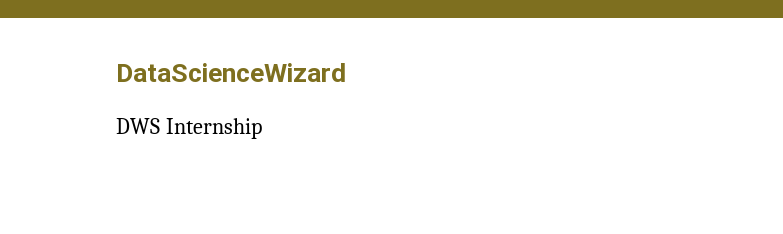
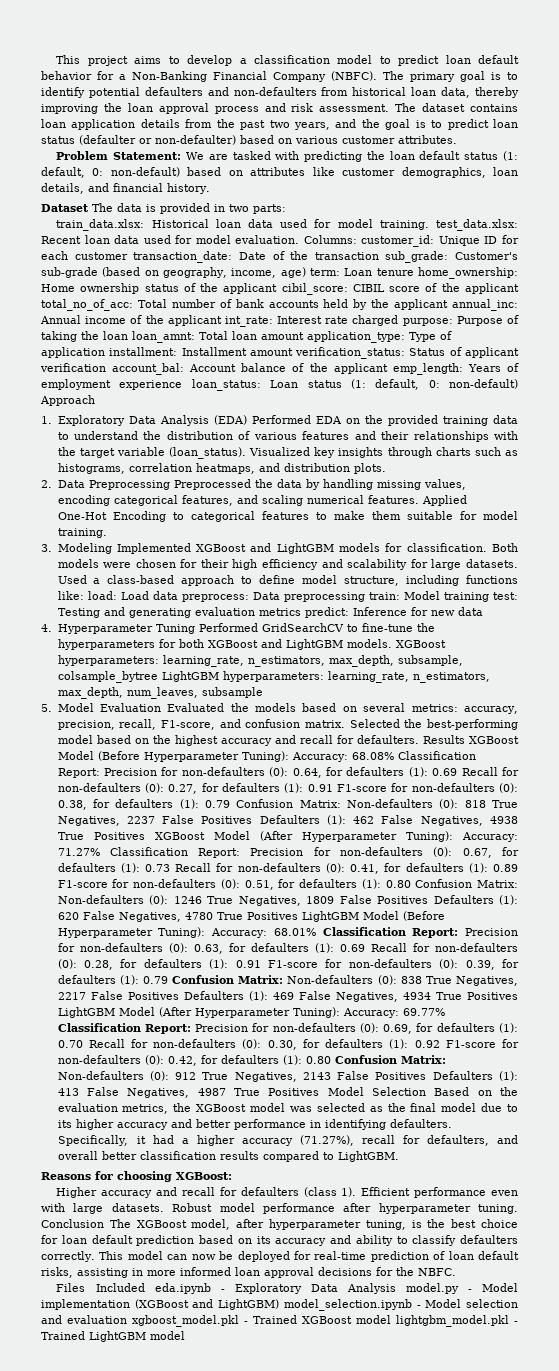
- DataScienceWizard
- DWS Internship
+ This project aims to develop a classification model to predict loan default behavior for a Non-Banking Financial Company (NBFC). The primary goal is to identify potential defaulters and non-defaulters from historical loan data, thereby improving the loan approval process and risk assessment. The dataset contains loan application details from the past two years, and the goal is to predict loan status (defaulter or non-defaulter) based on various customer attributes.
+ Problem Statement: We are tasked with predicting the loan default status (1: default, 0: non-default) based on attributes like customer demographics, loan details, and financial history.
+ Dataset The data is provided in two parts:
+ train_data.xlsx: Historical loan data used for model training. test_data.xlsx: Recent loan data used for model evaluation. Columns: customer_id: Unique ID for each customer transaction_date: Date of the transaction sub_grade: Customer's sub-grade (based on geography, income, age) term: Loan tenure home_ownership: Home ownership status of the applicant cibil_score: CIBIL score of the applicant total_no_of_acc: Total number of bank accounts held by the applicant annual_inc: Annual income of the applicant int_rate: Interest rate charged purpose: Purpose of taking the loan loan_amnt: Total loan amount application_type: Type of application installment: Installment amount verification_status: Status of applicant verification account_bal: Account balance of the applicant emp_length: Years of employment experience loan_status: Loan status (1: default, 0: non-default) Approach
+ 1. Exploratory Data Analysis (EDA) Performed EDA on the provided training data to understand the distribution of various features and their relationships with the target variable (loan_status). Visualized key insights through charts such as histograms, correlation heatmaps, and distribution plots.
+ 2. Data Preprocessing Preprocessed the data by handling missing values, encoding categorical features, and scaling numerical features. Applied One-Hot Encoding to categorical features to make them suitable for model training.
+ 3. Modeling Implemented XGBoost and LightGBM models for classification. Both models were chosen for their high efficiency and scalability for large datasets. Used a class-based approach to define model structure, including functions like: load: Load data preprocess: Data preprocessing train: Model training test: Testing and generating evaluation metrics predict: Inference for new data
+ 4. Hyperparameter Tuning Performed GridSearchCV to fine-tune the hyperparameters for both XGBoost and LightGBM models. XGBoost hyperparameters: learning_rate, n_estimators, max_depth, subsample, colsample_bytree LightGBM hyperparameters: learning_rate, n_estimators, max_depth, num_leaves, subsample
+ 5. Model Evaluation Evaluated the models based on several metrics: accuracy, precision, recall, F1-score, and confusion matrix. Selected the best-performing model based on the highest accuracy and recall for defaulters. Results XGBoost Model (Before Hyperparameter Tuning): Accuracy: 68.08% Classification Report: Precision for non-defaulters (0): 0.64, for defaulters (1): 0.69 Recall for non-defaulters (0): 0.27, for defaulters (1): 0.91 F1-score for non-defaulters (0): 0.38, for defaulters (1): 0.79 Confusion Matrix: Non-defaulters (0): 818 True Negatives, 2237 False Positives Defaulters (1): 462 False Negatives, 4938 True Positives XGBoost Model (After Hyperparameter Tuning): Accuracy: 71.27% Classification Report: Precision for non-defaulters (0): 0.67, for defaulters (1): 0.73 Recall for non-defaulters (0): 0.41, for defaulters (1): 0.89 F1-score for non-defaulters (0): 0.51, for defaulters (1): 0.80 Confusion Matrix: Non-defaulters (0): 1246 True Negatives, 1809 False Positives Defaulters (1): 620 False Negatives, 4780 True Positives LightGBM Model (Before Hyperparameter Tuning): Accuracy: 68.01% Classification Report: Precision for non-defaulters (0): 0.63, for defaulters (1): 0.69 Recall for non-defaulters (0): 0.28, for defaulters (1): 0.91 F1-score for non-defaulters (0): 0.39, for defaulters (1): 0.79 Confusion Matrix: Non-defaulters (0): 838 True Negatives, 2217 False Positives Defaulters (1): 469 False Negatives, 4934 True Positives LightGBM Model (After Hyperparameter Tuning): Accuracy: 69.77% Classification Report: Precision for non-defaulters (0): 0.69, for defaulters (1): 0.70 Recall for non-defaulters (0): 0.30, for defaulters (1): 0.92 F1-score for non-defaulters (0): 0.42, for defaulters (1): 0.80 Confusion Matrix: Non-defaulters (0): 912 True Negatives, 2143 False Positives Defaulters (1): 413 False Negatives, 4987 True Positives Model Selection Based on the evaluation metrics, the XGBoost model was selected as the final model due to its higher accuracy and better performance in identifying defaulters. Specifically, it had a higher accuracy (71.27%), recall for defaulters, and overall better classification results compared to LightGBM.
+ Reasons for choosing XGBoost:
+ Higher accuracy and recall for defaulters (class 1). Efficient performance even with large datasets. Robust model performance after hyperparameter tuning. Conclusion The XGBoost model, after hyperparameter tuning, is the best choice for loan default prediction based on its accuracy and ability to classify defaulters correctly. This model can now be deployed for real-time prediction of loan default risks, assisting in more informed loan approval decisions for the NBFC.
+ Files Included eda.ipynb - Exploratory Data Analysis model.py - Model implementation (XGBoost and LightGBM) model_selection.ipynb - Model selection and evaluation xgboost_model.pkl - Trained XGBoost model lightgbm_model.pkl - Trained LightGBM model

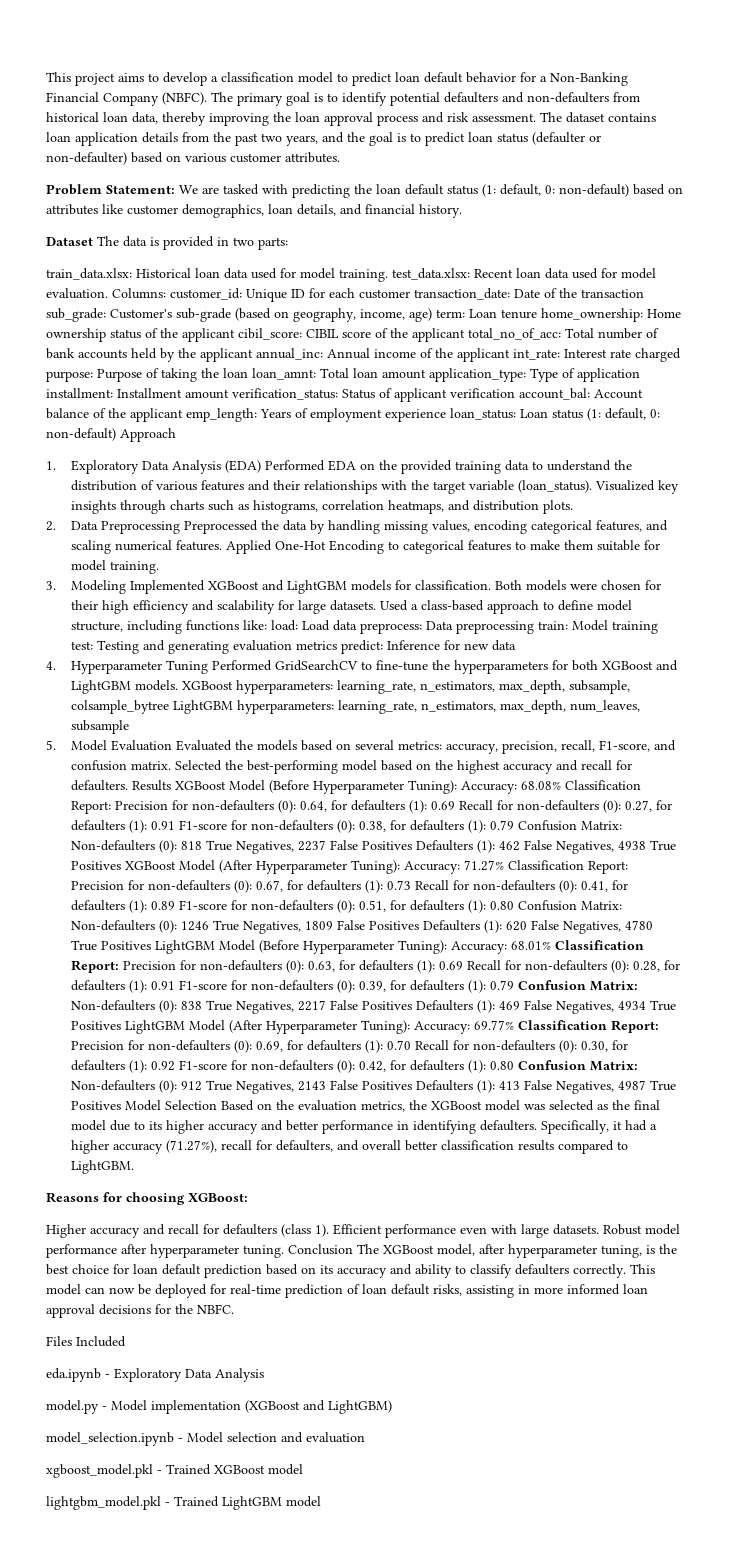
- Files Included eda.ipynb - Exploratory Data Analysis model.py - Model implementation (XGBoost and LightGBM) model_selection.ipynb - Model selection and evaluation xgboost_model.pkl - Trained XGBoost model lightgbm_model.pkl - Trained LightGBM model
+ Files Included
+ eda.ipynb - Exploratory Data Analysis
+ model.py - Model implementation (XGBoost and LightGBM)
+ model_selection.ipynb - Model selection and evaluation
+ xgboost_model.pkl - Trained XGBoost model
+ lightgbm_model.pkl - Trained LightGBM model

